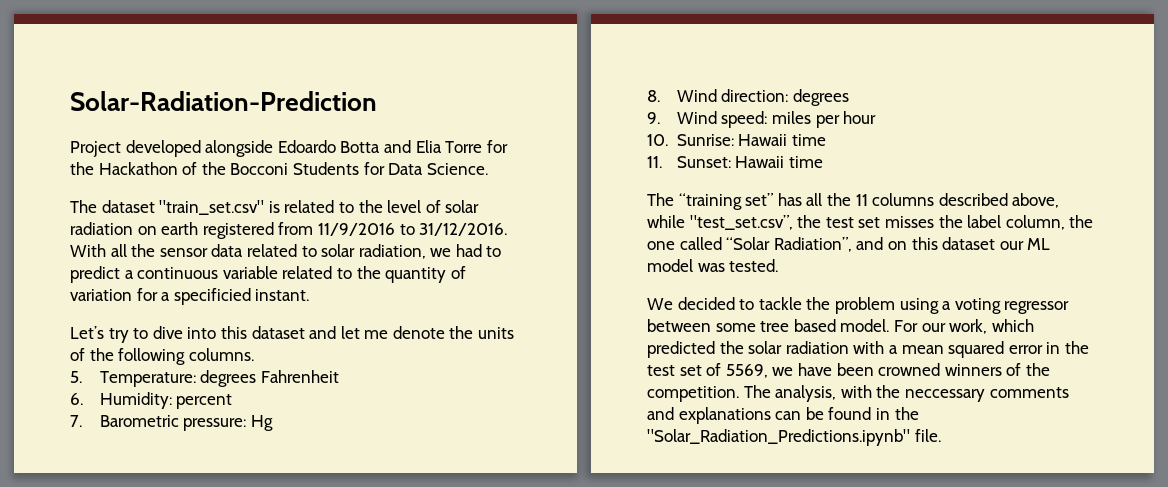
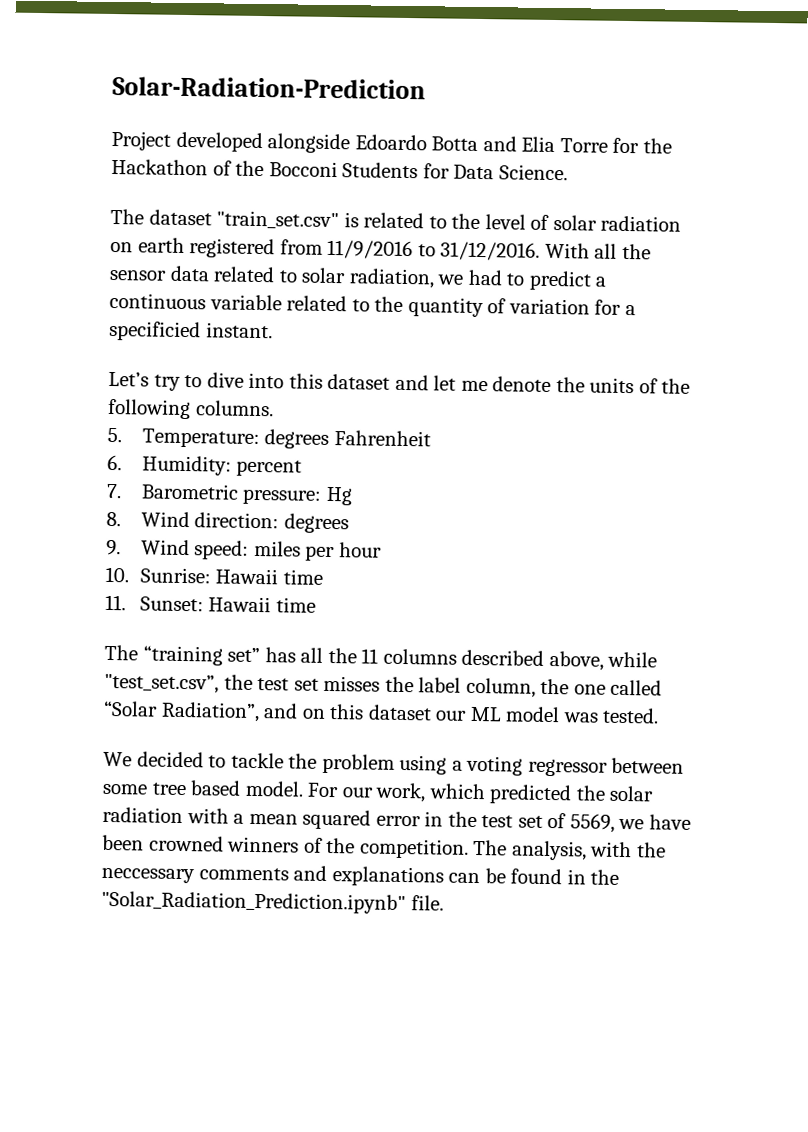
- The analysis, with the neccessary comments and explanations can be found in the "Solar_Radiation_Predictions.ipynb" file.
+ The analysis, with the neccessary comments and explanations can be found in the "Solar_Radiation_Prediction.ipynb" file.

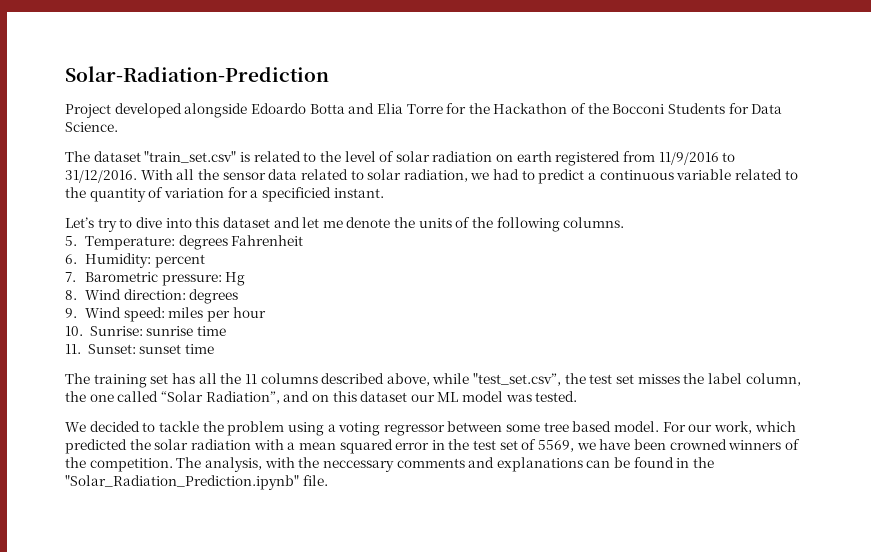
- 10. Sunrise: Hawaii time
+ 10. Sunrise: sunrise time
- 11. Sunset: Hawaii time
+ 11. Sunset: sunset time
- The “training set” has all the 11 columns described above, while "test_set.csv”, the test set misses the label column, the one called “Solar Radiation”, and on this dataset our ML model was tested.
+ The training set has all the 11 columns described above, while "test_set.csv”, the test set misses the label column, the one called “Solar Radiation”, and on this dataset our ML model was tested.

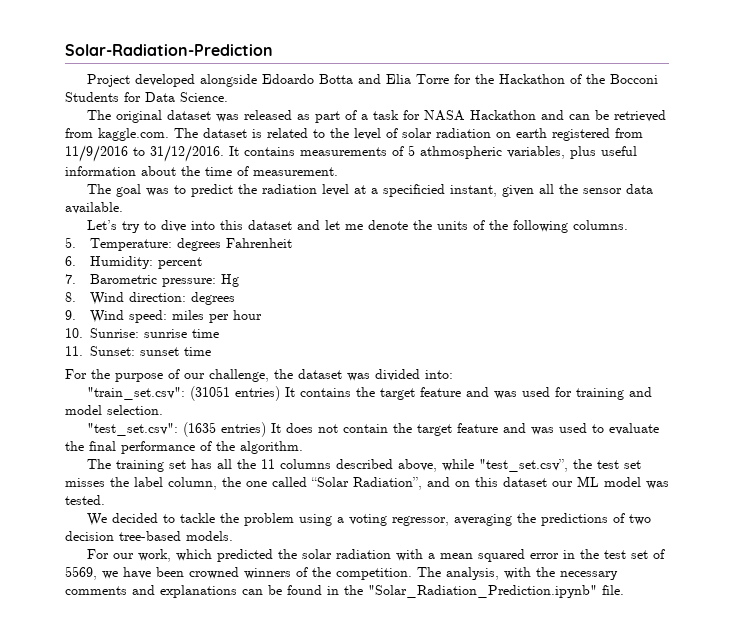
- The dataset "train_set.csv" is related to the level of solar radiation on earth registered from 11/9/2016 to 31/12/2016.
+ The original dataset was released as part of a task for NASA Hackathon and can be retrieved from kaggle.com. The dataset is related to the level of solar radiation on earth registered from 11/9/2016 to 31/12/2016.
- With all the sensor data related to solar radiation, we had to predict a continuous variable related to the quantity of variation for a specificied instant.
+ It contains measurements of 5 athmospheric variables, plus useful information about the time of measurement.
+ The goal was to predict the radiation level at a specificied instant, given all the sensor data available.
+ For the purpose of our challenge, the dataset was divided into:
+ "train_set.csv": (31051 entries) It contains the target feature and was used for training and model selection.
+ "test_set.csv": (1635 entries) It does not contain the target feature and was used to evaluate the final performance of the algorithm.
- We decided to tackle the problem using a voting regressor between some tree based model. For our work, which predicted the solar radiation with a mean squared error in the test set of 5569, we have been crowned winners of the competition.
+ We decided to tackle the problem using a voting regressor, averaging the predictions of two decision tree-based models.
+ For our work, which predicted the solar radiation with a mean squared error in the test set of 5569, we have been crowned winners of the competition.
- The analysis, with the neccessary comments and explanations can be found in the "Solar_Radiation_Prediction.ipynb" file.
+ The analysis, with the necessary comments and explanations can be found in the "Solar_Radiation_Prediction.ipynb" file.

